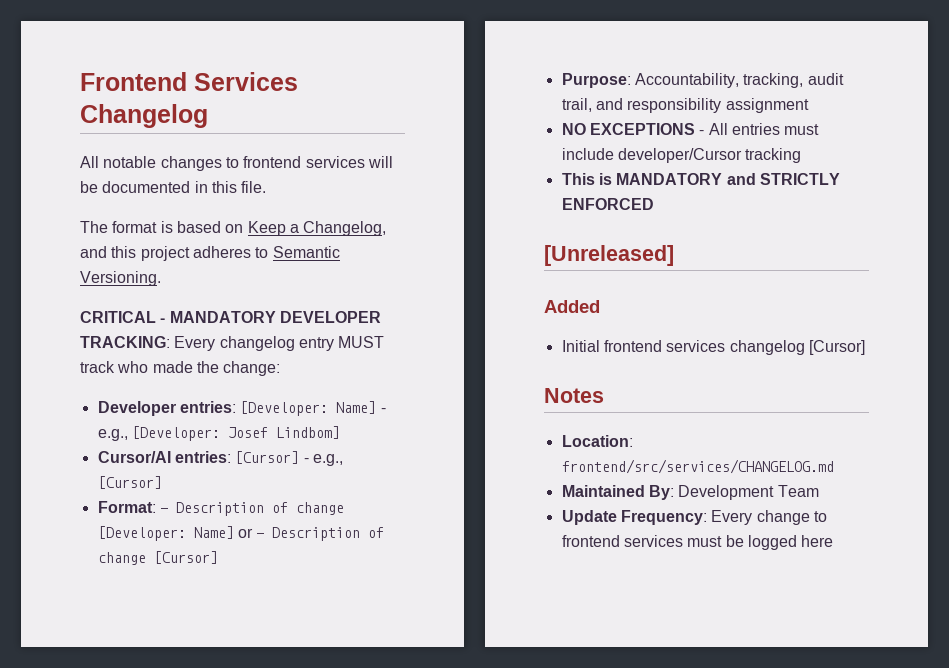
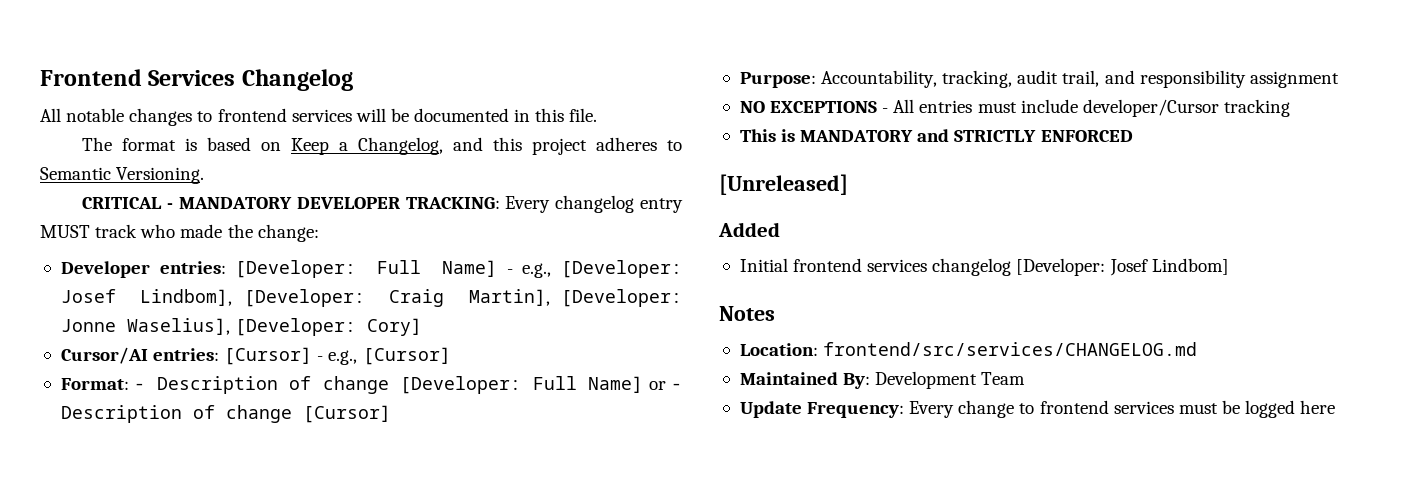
- Developer entries: [Developer: Name] - e.g., [Developer: Josef Lindbom]
+ Developer entries: [Developer: Full Name] - e.g., [Developer: Josef Lindbom], [Developer: Craig Martin], [Developer: Jonne Waselius], [Developer: Cory]
- Format: - Description of change [Developer: Name] or - Description of change [Cursor]
+ Format: - Description of change [Developer: Full Name] or - Description of change [Cursor]
- Initial frontend services changelog [Cursor]
+ Initial frontend services changelog [Developer: Josef Lindbom]

